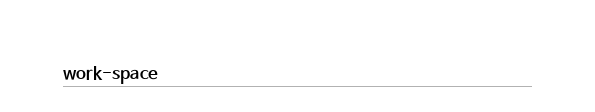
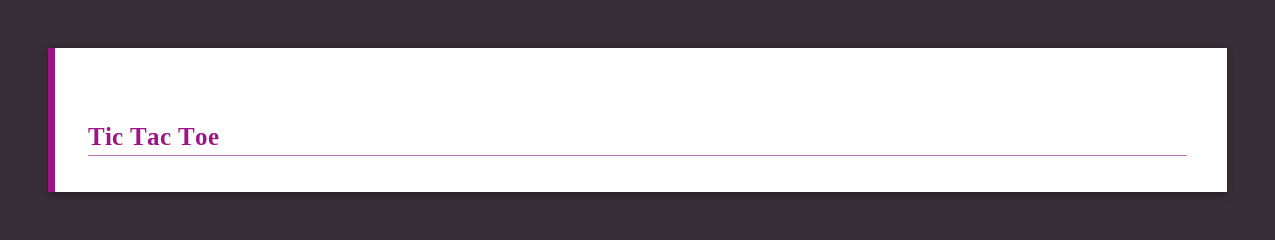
- work-space
+ Tic Tac Toe

